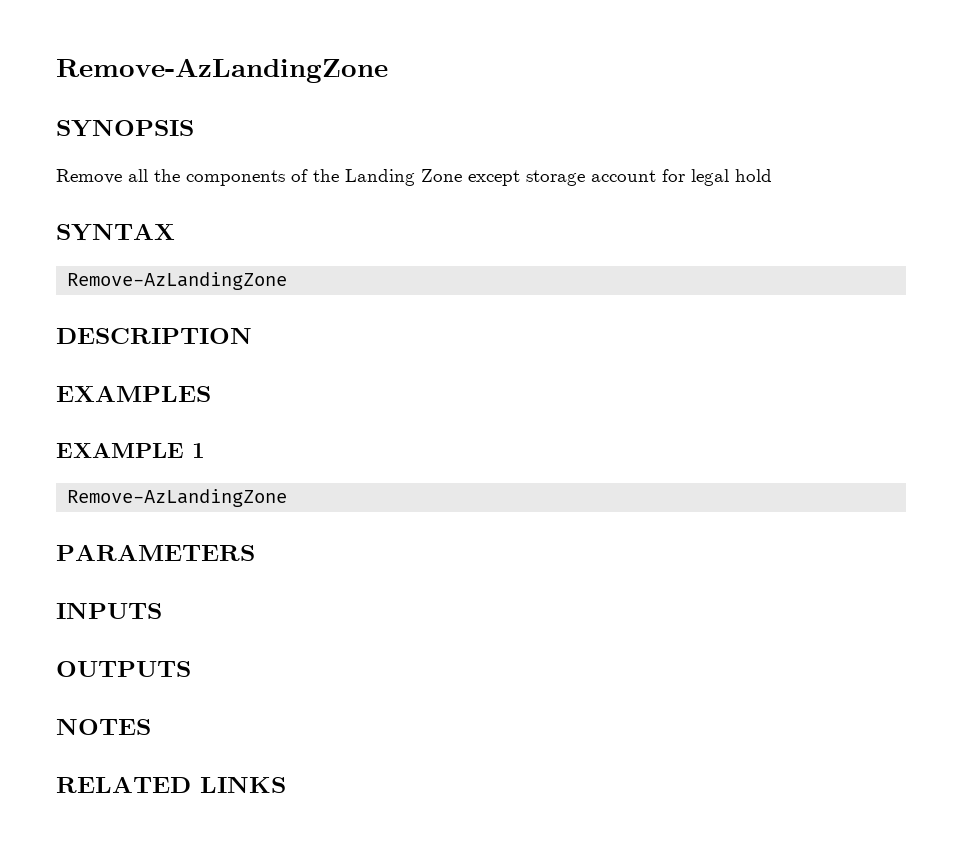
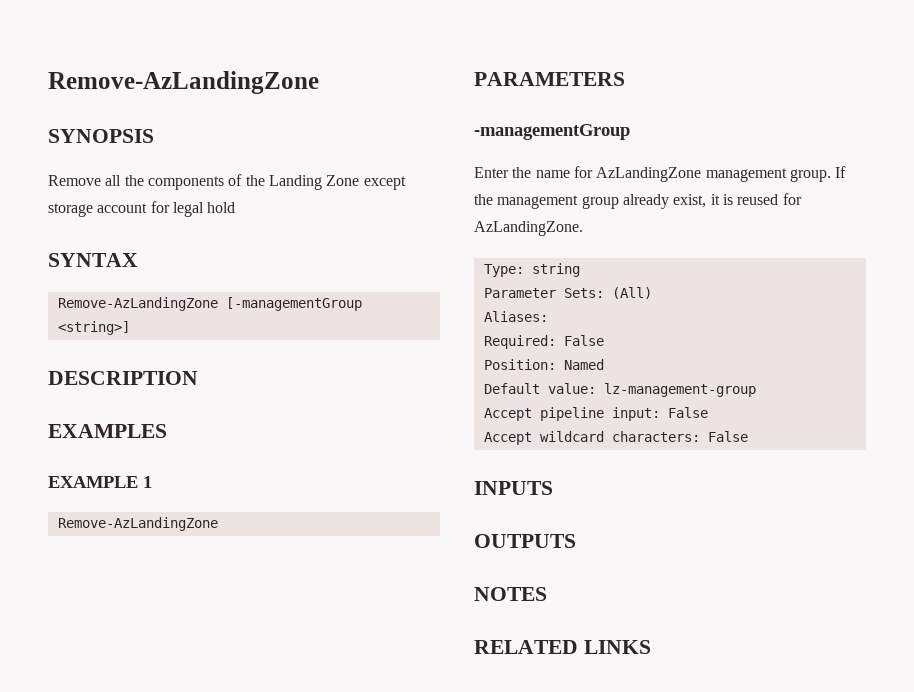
  SYNTAX
- Remove-AzLandingZone
+ Remove-AzLandingZone [-managementGroup <string>]
+ -managementGroup
+ Enter the name for AzLandingZone management group. If the management group already exist, it is reused for AzLandingZone.
+ Type: string
+ Parameter Sets: (All)
+ Aliases:
+ Required: False
+ Position: Named
+ Default value: lz-management-group
+ Accept pipeline input: False
+ Accept wildcard characters: False

